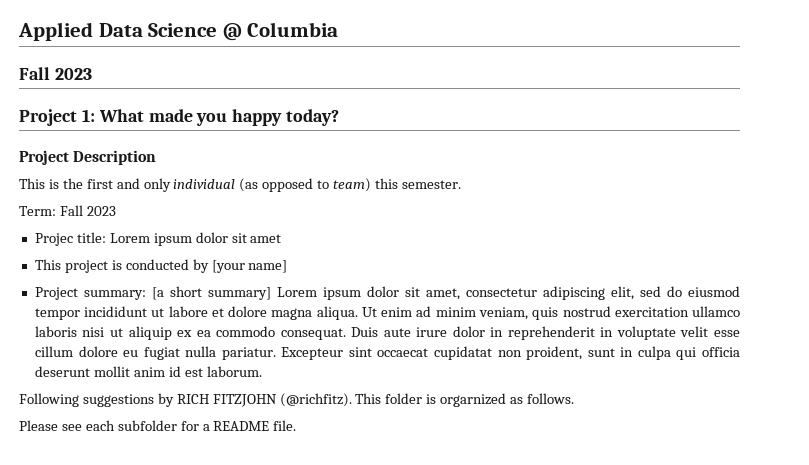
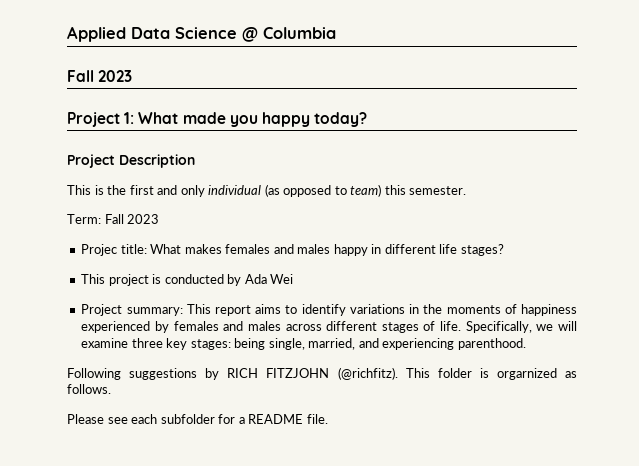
- Projec title: Lorem ipsum dolor sit amet
+ Projec title: What makes females and males happy in different life stages?
- This project is conducted by [your name]
+ This project is conducted by Ada Wei
- Project summary: [a short summary] Lorem ipsum dolor sit amet, consectetur adipiscing elit, sed do eiusmod tempor incididunt ut labore et dolore magna aliqua. Ut enim ad minim veniam, quis nostrud exercitation ullamco laboris nisi ut aliquip ex ea commodo consequat. Duis aute irure dolor in reprehenderit in voluptate velit esse cillum dolore eu fugiat nulla pariatur. Excepteur sint occaecat cupidatat non proident, sunt in culpa qui officia deserunt mollit anim id est laborum.
+ Project summary: This report aims to identify variations in the moments of happiness experienced by females and males across different stages of life. Specifically, we will examine three key stages: being single, married, and experiencing parenthood.

